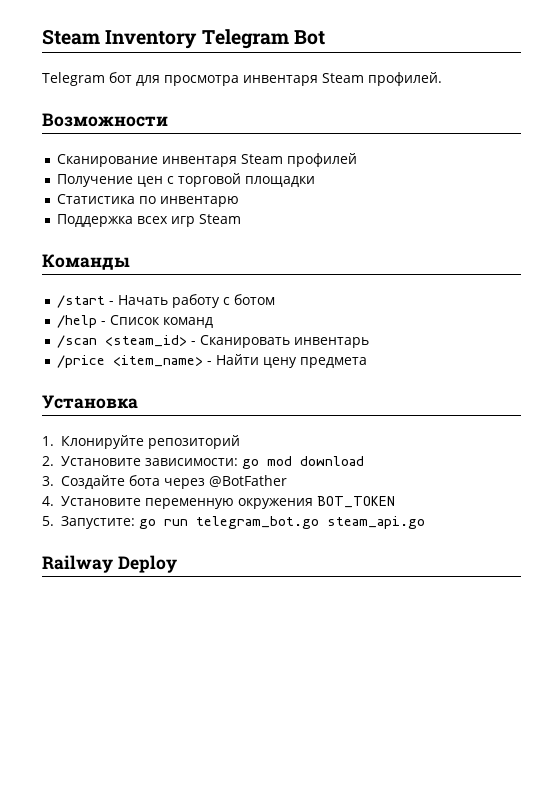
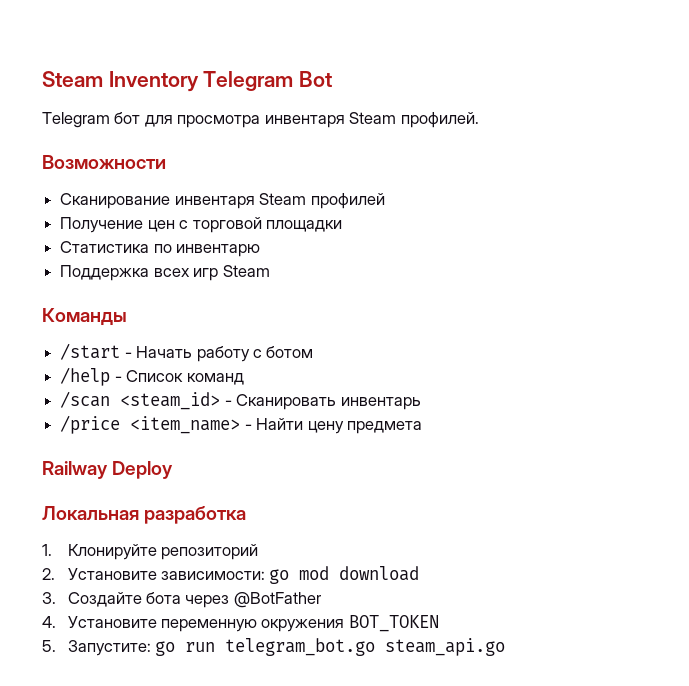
- Установка
+ Railway Deploy
+ Локальная разработка
- Railway Deploy

